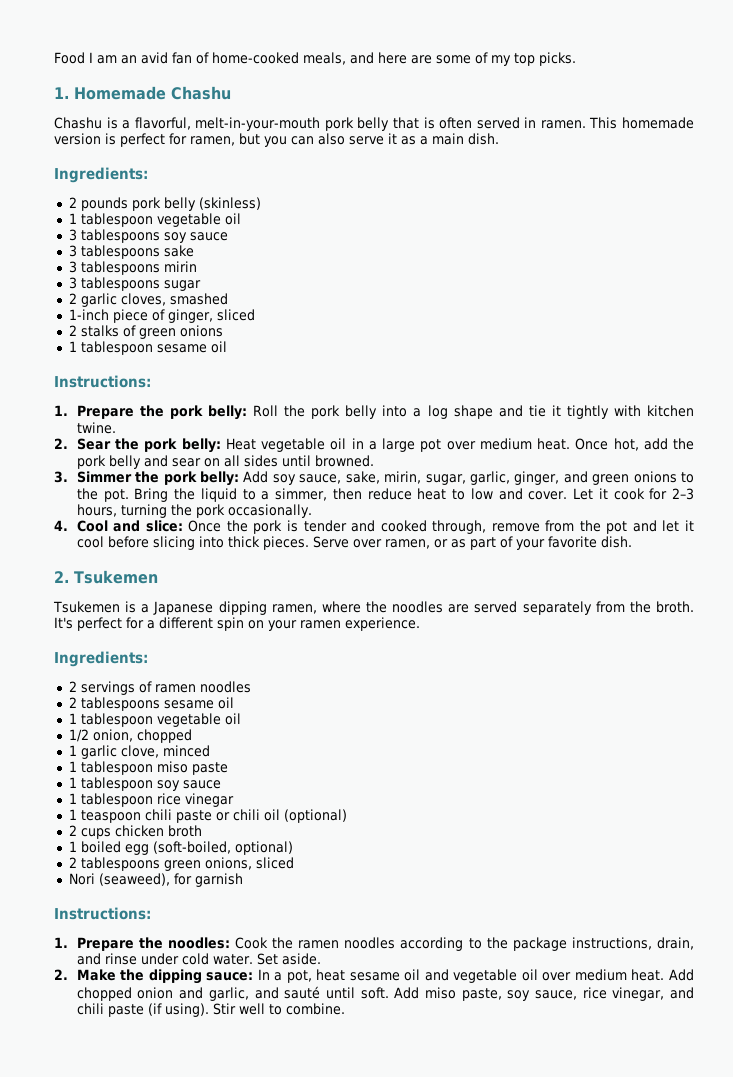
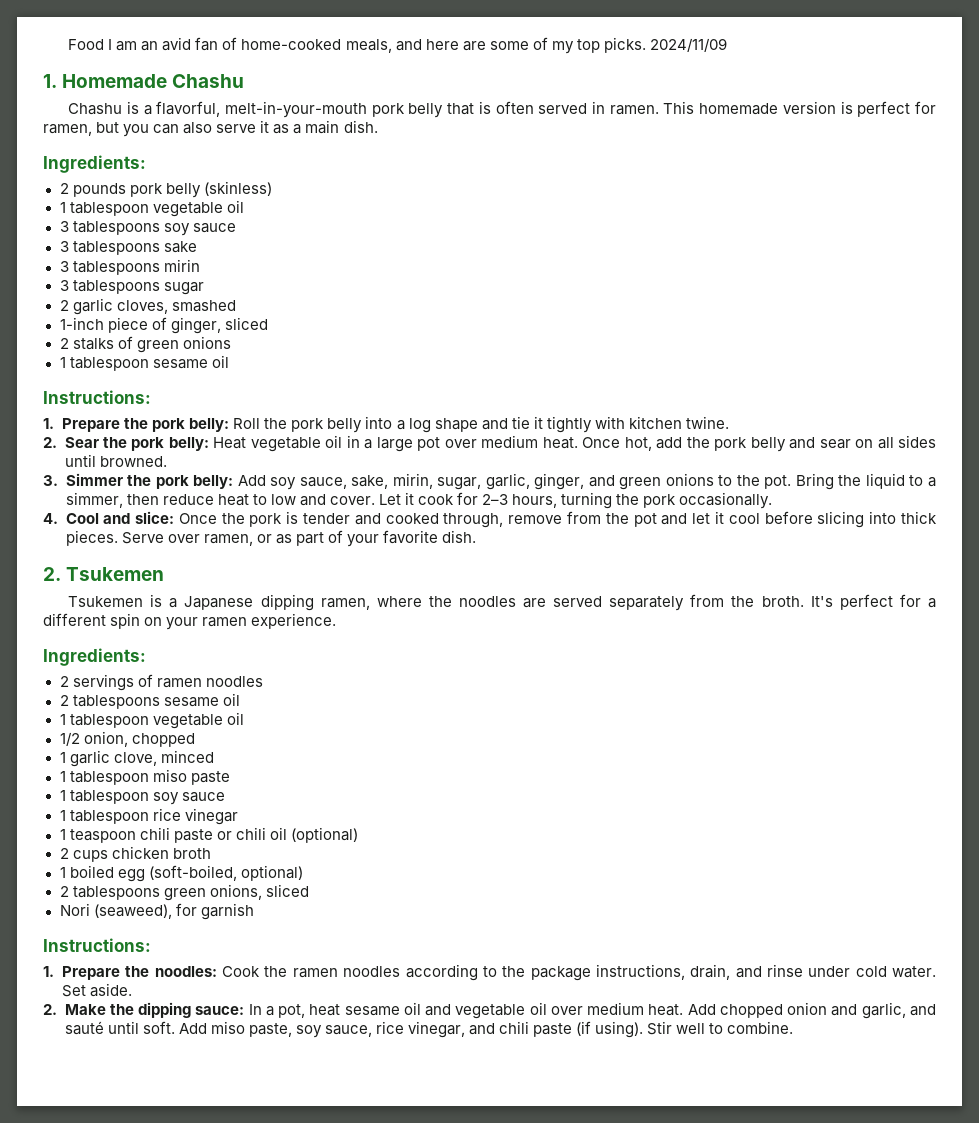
+ 2024/11/09

